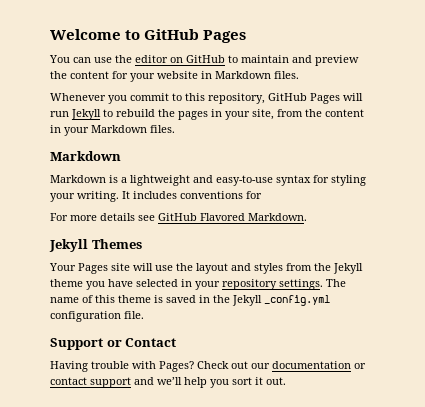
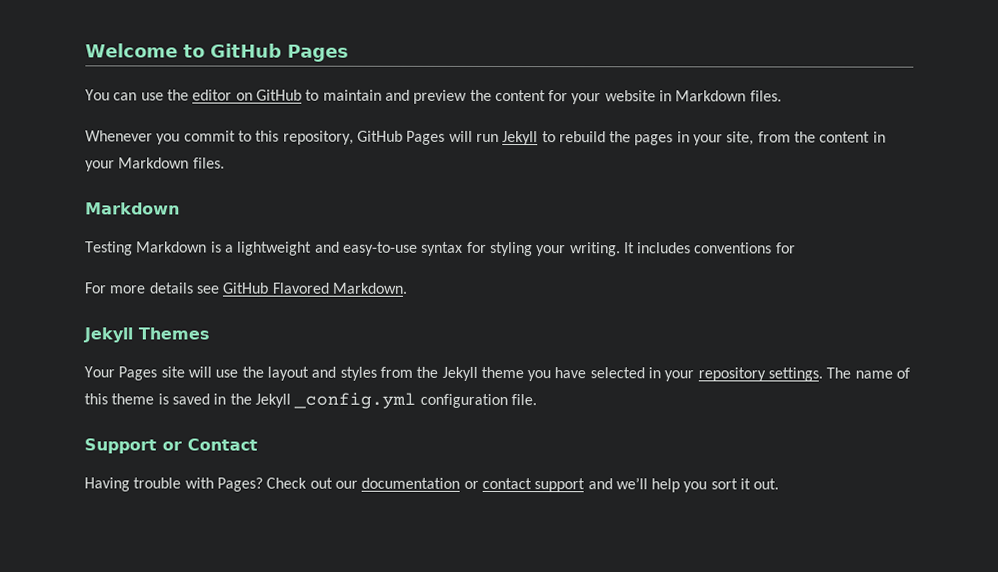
- Markdown is a lightweight and easy-to-use syntax for styling your writing.
+ Testing Markdown is a lightweight and easy-to-use syntax for styling your writing.

